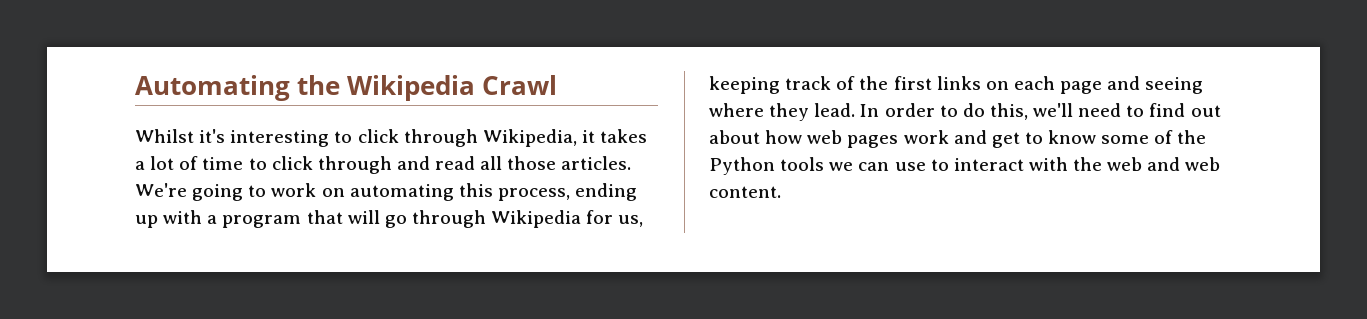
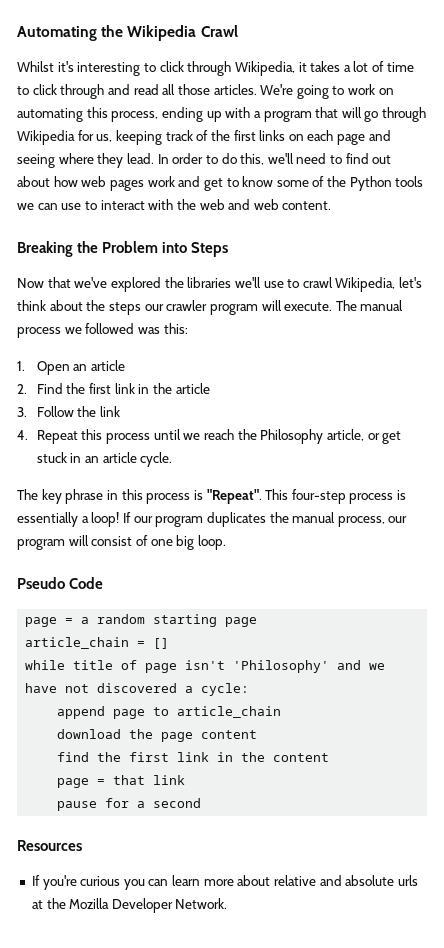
+ Breaking the Problem into Steps
+ Now that we've explored the libraries we'll use to crawl Wikipedia, let's think about the steps our crawler program will execute. The manual process we followed was this:
+ 1. Open an article
+ 2. Find the first link in the article
+ 3. Follow the link
+ 4. Repeat this process until we reach the Philosophy article, or get stuck in an article cycle.
+ The key phrase in this process is "Repeat". This four-step process is essentially a loop! If our program duplicates the manual process, our program will consist of one big loop.
+ Pseudo Code
+ page = a random starting page
+ article_chain = []
+ while title of page isn't 'Philosophy' and we have not discovered a cycle:
+ append page to article_chain
+ download the page content
+ find the first link in the content
+ page = that link
+ pause for a second
+ Resources
+ If you're curious you can learn more about relative and absolute urls at the Mozilla Developer Network.

